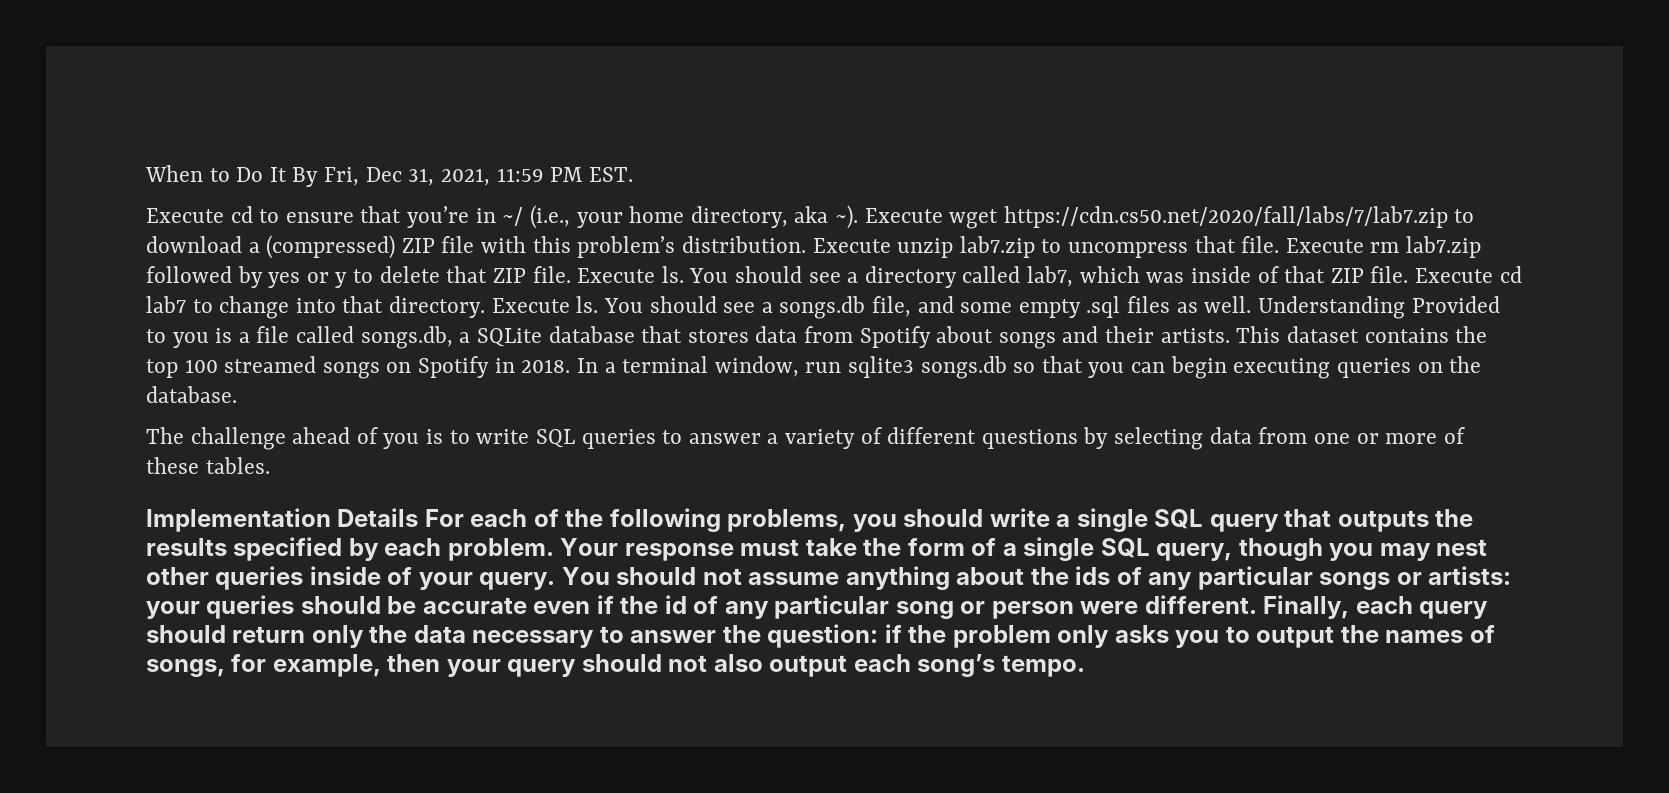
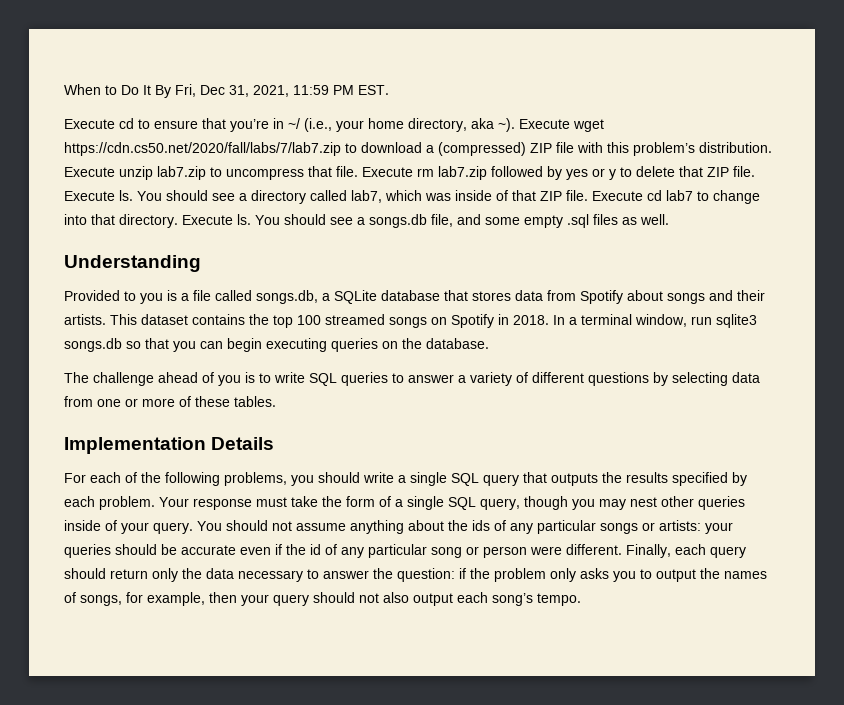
- You should see a songs.db file, and some empty .sql files as well. Understanding Provided to you is a file called songs.db, a SQLite database that stores data from Spotify about songs and their artists.
+ You should see a songs.db file, and some empty .sql files as well.
+ Understanding
+ Provided to you is a file called songs.db, a SQLite database that stores data from Spotify about songs and their artists.
- Implementation Details For each of the following problems, you should write a single SQL query that outputs the results specified by each problem.
+ Implementation Details
+ For each of the following problems, you should write a single SQL query that outputs the results specified by each problem.

